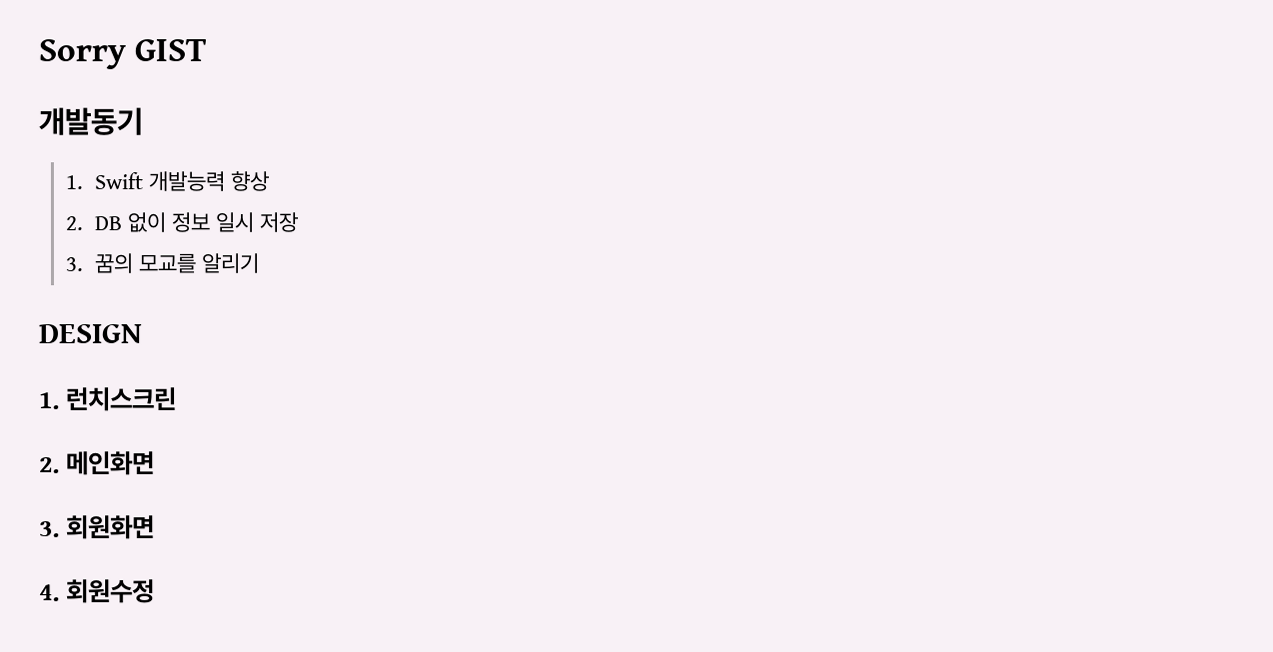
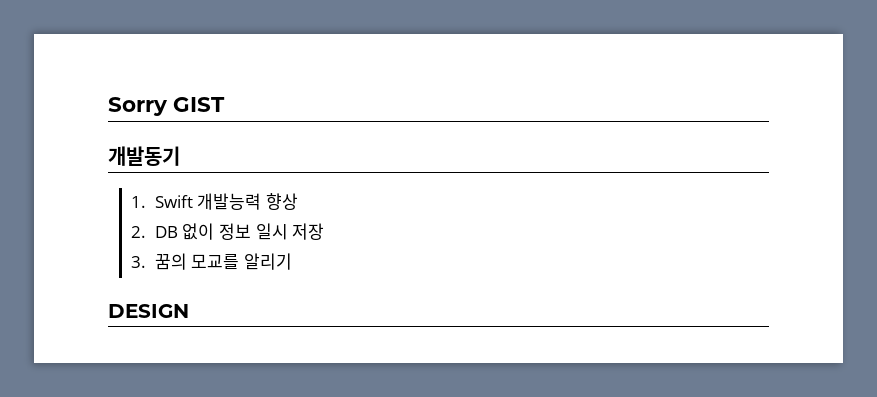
- 1. 런치스크린
- 2. 메인화면
- 3. 회원화면
- 4. 회원수정

